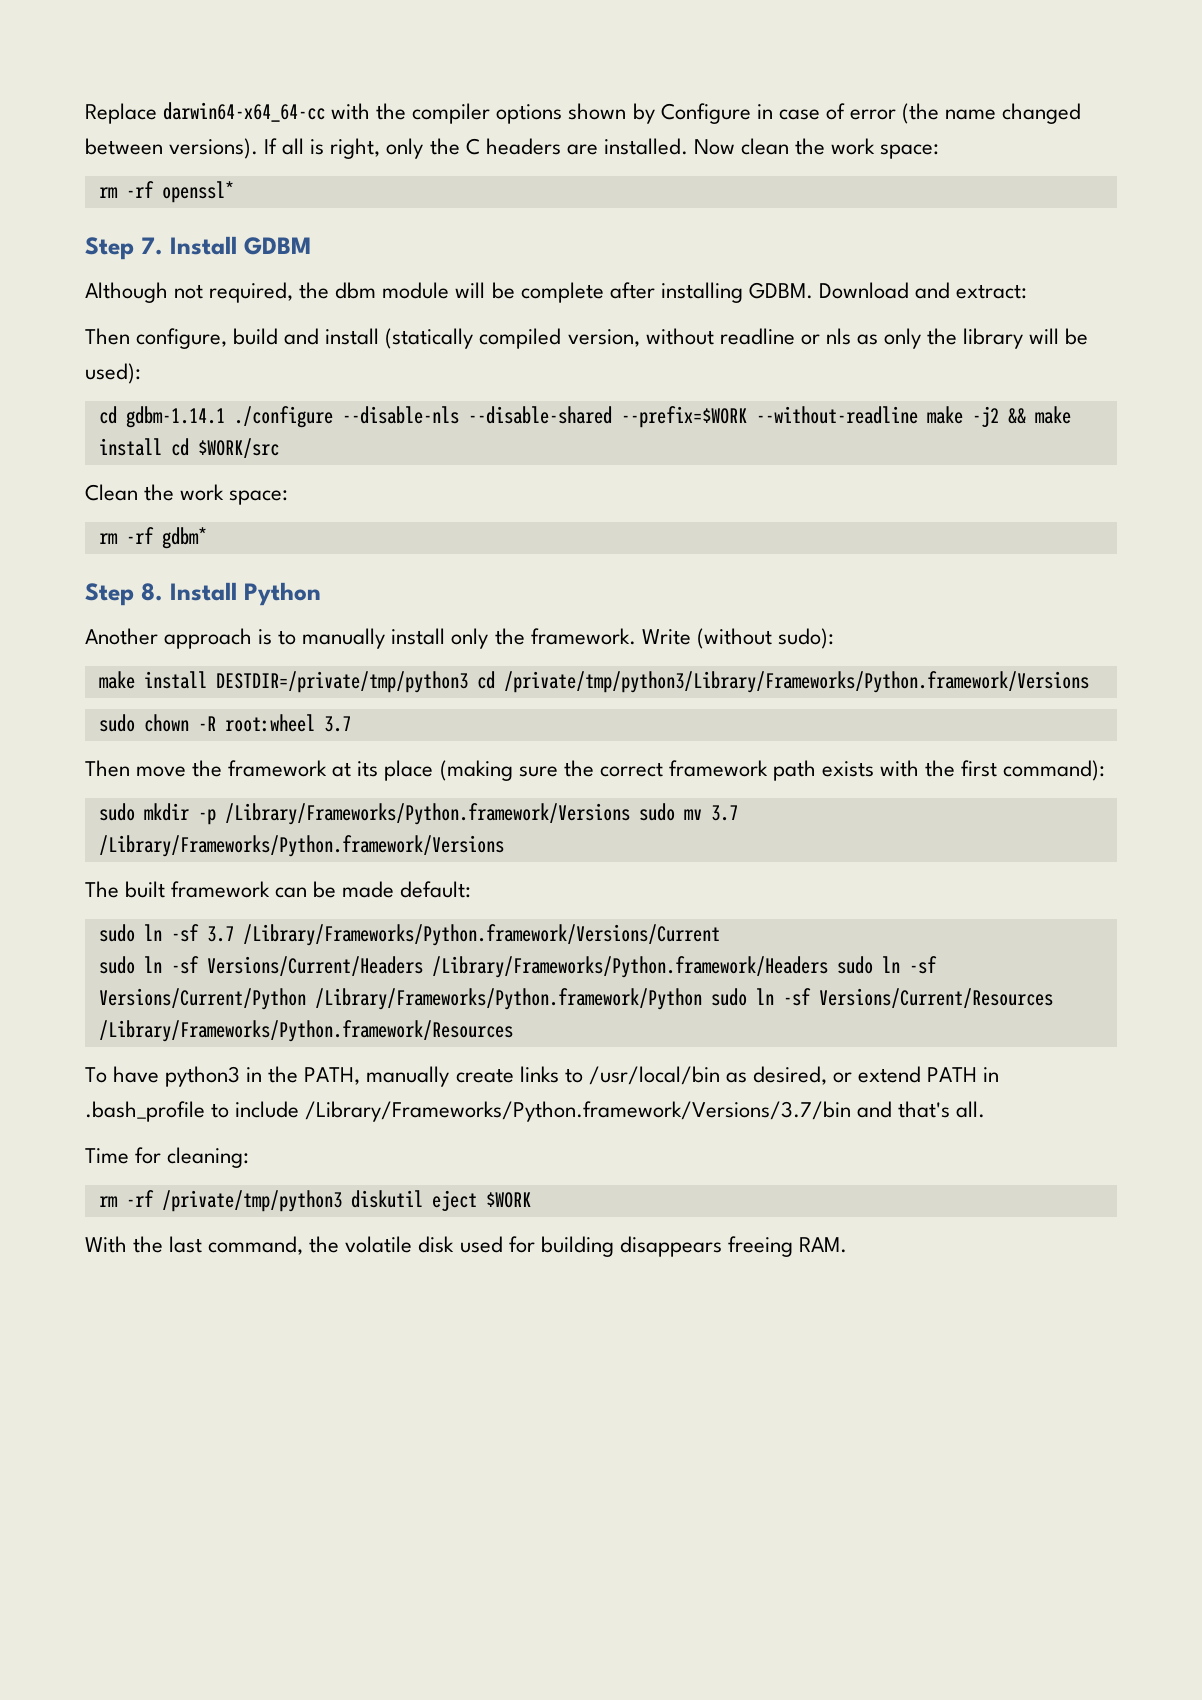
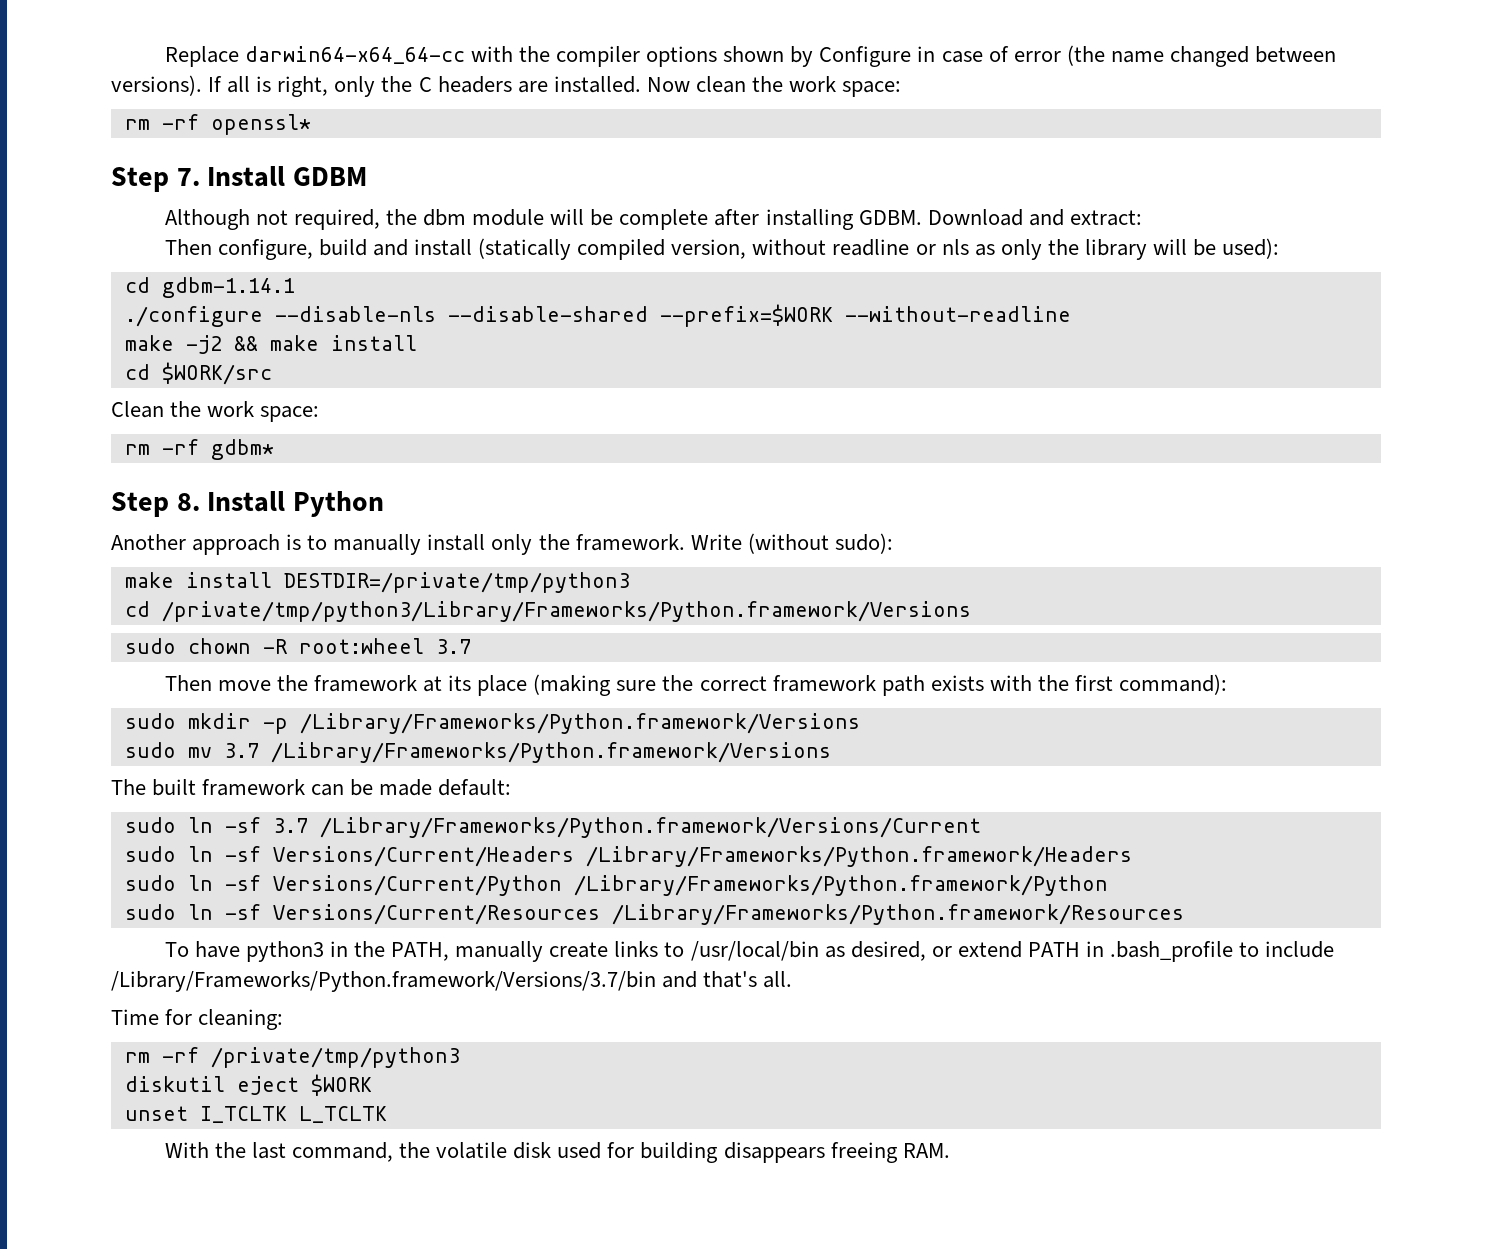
- cd gdbm-1.14.1 ./configure --disable-nls --disable-shared --prefix=$WORK --without-readline make -j2 && make install cd $WORK/src
+ cd gdbm-1.14.1
+ ./configure --disable-nls --disable-shared --prefix=$WORK --without-readline
+ make -j2 && make install
+ cd $WORK/src
- make install DESTDIR=/private/tmp/python3 cd /private/tmp/python3/Library/Frameworks/Python.framework/Versions
+ make install DESTDIR=/private/tmp/python3
+ cd /private/tmp/python3/Library/Frameworks/Python.framework/Versions
- sudo mkdir -p /Library/Frameworks/Python.framework/Versions sudo mv 3.7 /Library/Frameworks/Python.framework/Versions
+ sudo mkdir -p /Library/Frameworks/Python.framework/Versions
+ sudo mv 3.7 /Library/Frameworks/Python.framework/Versions
- sudo ln -sf Versions/Current/Headers /Library/Frameworks/Python.framework/Headers sudo ln -sf Versions/Current/Python /Library/Frameworks/Python.framework/Python sudo ln -sf Versions/Current/Resources /Library/Frameworks/Python.framework/Resources
+ sudo ln -sf Versions/Current/Headers /Library/Frameworks/Python.framework/Headers
+ sudo ln -sf Versions/Current/Python /Library/Frameworks/Python.framework/Python
+ sudo ln -sf Versions/Current/Resources /Library/Frameworks/Python.framework/Resources
- rm -rf /private/tmp/python3 diskutil eject $WORK
+ rm -rf /private/tmp/python3
+ diskutil eject $WORK
+ unset I_TCLTK L_TCLTK

